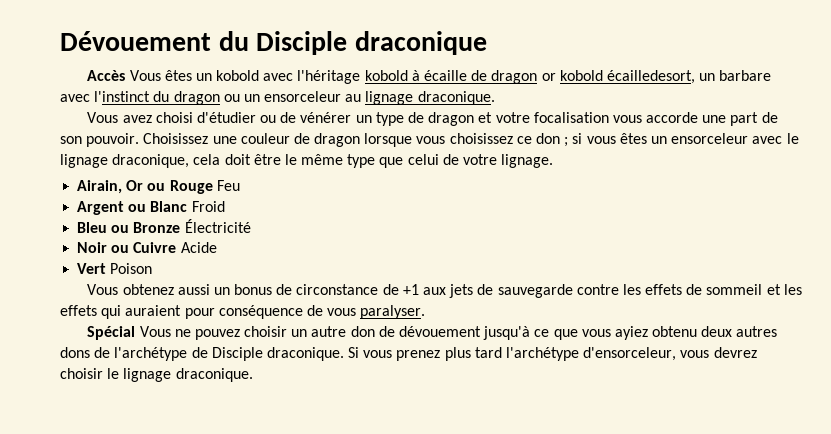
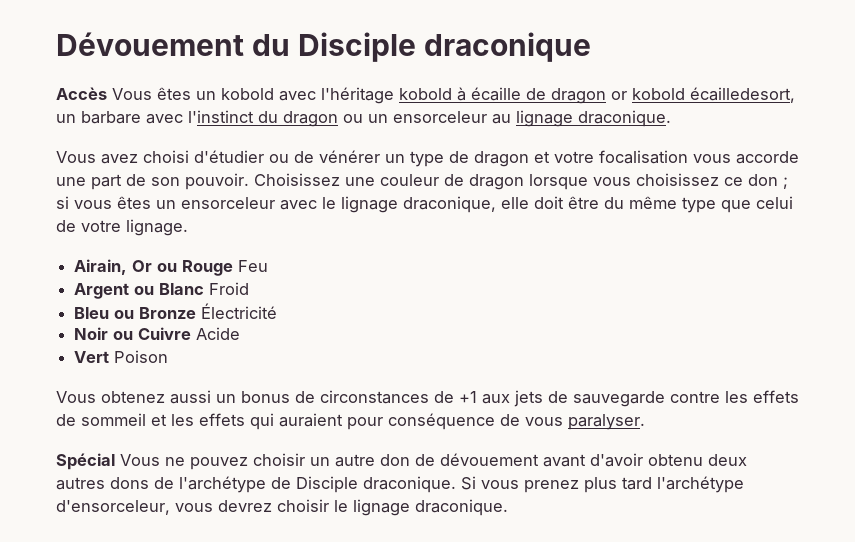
- Choisissez une couleur de dragon lorsque vous choisissez ce don ; si vous êtes un ensorceleur avec le lignage draconique, cela doit être le même type que celui de votre lignage.
+ Choisissez une couleur de dragon lorsque vous choisissez ce don ; si vous êtes un ensorceleur avec le lignage draconique, elle doit être du même type que celui de votre lignage.
- Vous obtenez aussi un bonus de circonstance de +1 aux jets de sauvegarde contre les effets de sommeil et les effets qui auraient pour conséquence de vous paralyser.
+ Vous obtenez aussi un bonus de circonstances de +1 aux jets de sauvegarde contre les effets de sommeil et les effets qui auraient pour conséquence de vous paralyser.
- Spécial Vous ne pouvez choisir un autre don de dévouement jusqu'à ce que vous ayiez obtenu deux autres dons de l'archétype de Disciple draconique.
+ Spécial Vous ne pouvez choisir un autre don de dévouement avant d'avoir obtenu deux autres dons de l'archétype de Disciple draconique.

